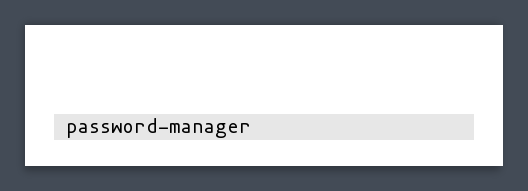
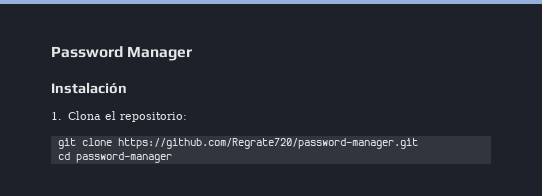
- password-manager
+ Password Manager
+ Instalación
+ 1. Clona el repositorio:
+ git clone https://github.com/Regrate720/password-manager.git
+ cd password-manager

